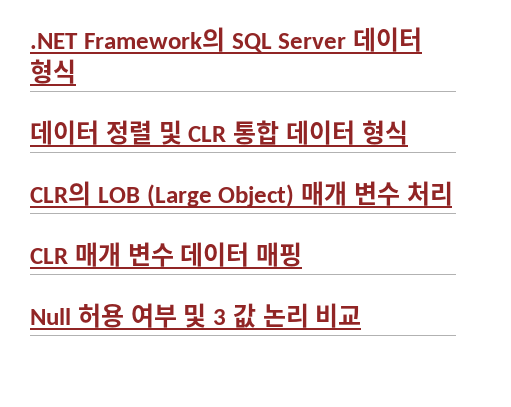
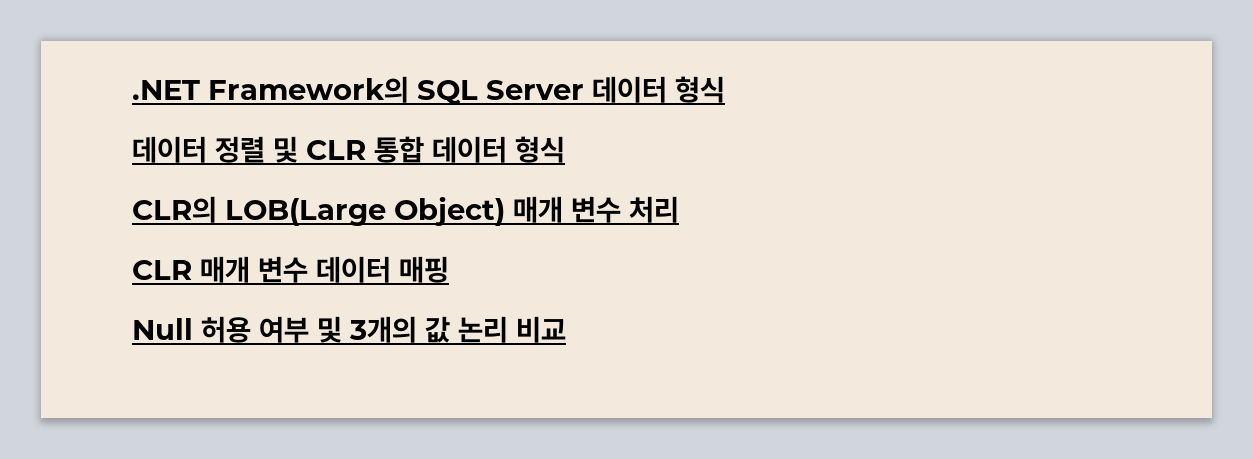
- CLR의 LOB (Large Object) 매개 변수 처리
+ CLR의 LOB(Large Object) 매개 변수 처리
- Null 허용 여부 및 3 값 논리 비교
+ Null 허용 여부 및 3개의 값 논리 비교

